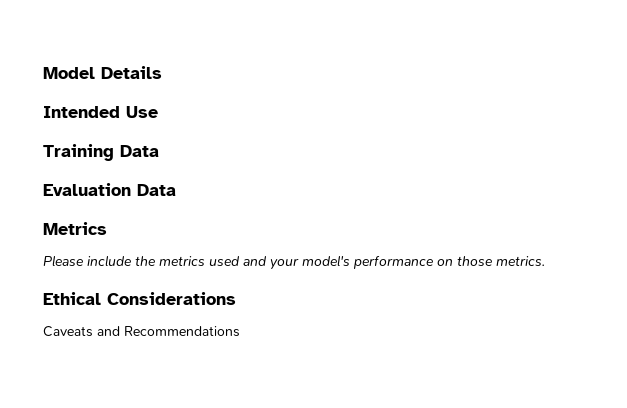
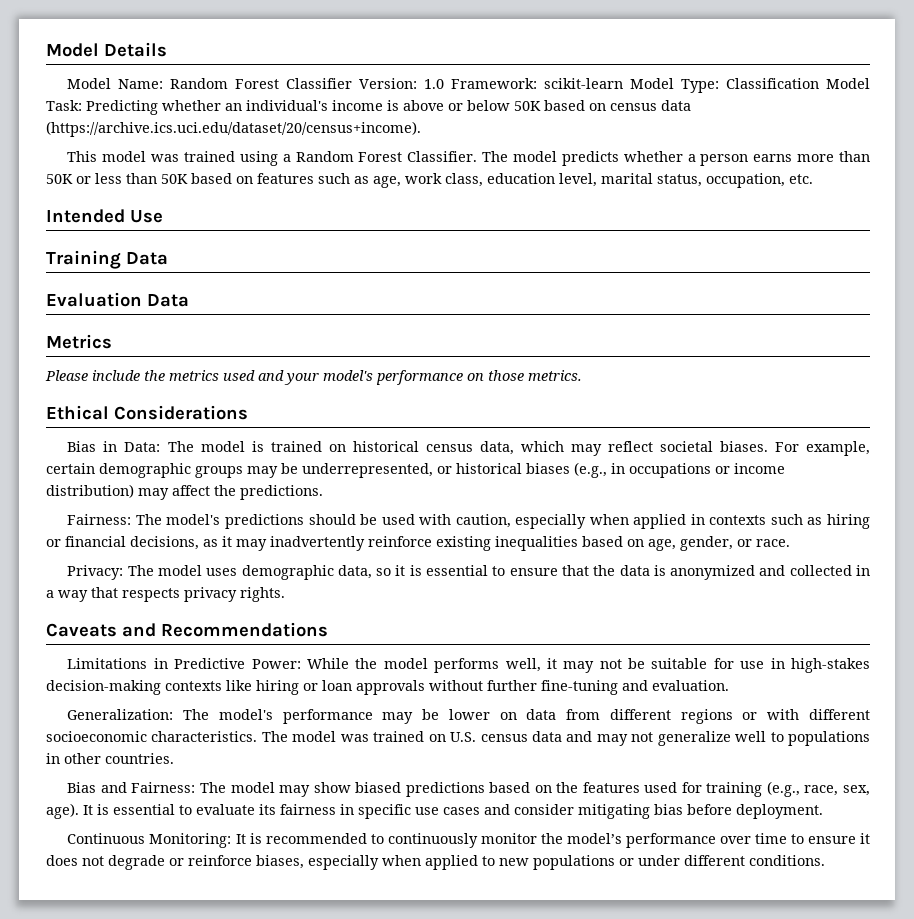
+ Model Name: Random Forest Classifier Version: 1.0 Framework: scikit-learn Model Type: Classification Model Task: Predicting whether an individual's income is above or below 50K based on census data (https://archive.ics.uci.edu/dataset/20/census+income).
+ This model was trained using a Random Forest Classifier. The model predicts whether a person earns more than 50K or less than 50K based on features such as age, work class, education level, marital status, occupation, etc.
+ Bias in Data: The model is trained on historical census data, which may reflect societal biases. For example, certain demographic groups may be underrepresented, or historical biases (e.g., in occupations or income distribution) may affect the predictions.
+ Fairness: The model's predictions should be used with caution, especially when applied in contexts such as hiring or financial decisions, as it may inadvertently reinforce existing inequalities based on age, gender, or race.
+ Privacy: The model uses demographic data, so it is essential to ensure that the data is anonymized and collected in a way that respects privacy rights.
  Caveats and Recommendations
+ Limitations in Predictive Power: While the model performs well, it may not be suitable for use in high-stakes decision-making contexts like hiring or loan approvals without further fine-tuning and evaluation.
+ Generalization: The model's performance may be lower on data from different regions or with different socioeconomic characteristics. The model was trained on U.S. census data and may not generalize well to populations in other countries.
+ Bias and Fairness: The model may show biased predictions based on the features used for training (e.g., race, sex, age). It is essential to evaluate its fairness in specific use cases and consider mitigating bias before deployment.
+ Continuous Monitoring: It is recommended to continuously monitor the model’s performance over time to ensure it does not degrade or reinforce biases, especially when applied to new populations or under different conditions.

